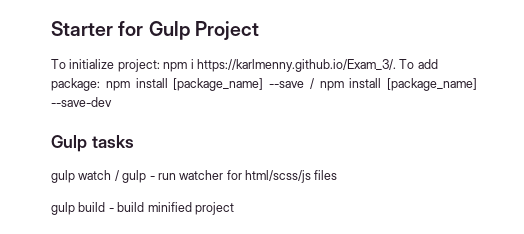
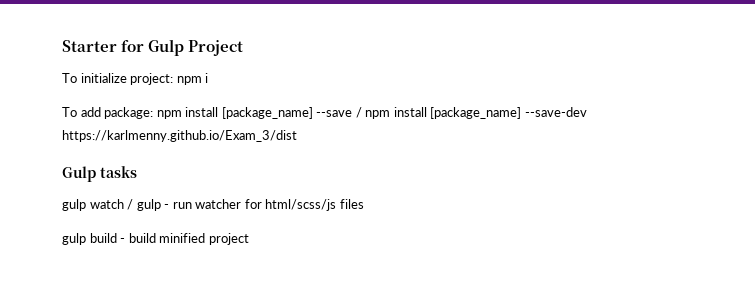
- To initialize project: npm i https://karlmenny.github.io/Exam_3/. To add package: npm install [package_name] --save / npm install [package_name] --save-dev
+ To initialize project: npm i
+ To add package: npm install [package_name] --save / npm install [package_name] --save-dev https://karlmenny.github.io/Exam_3/dist

